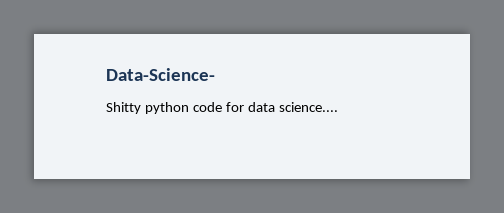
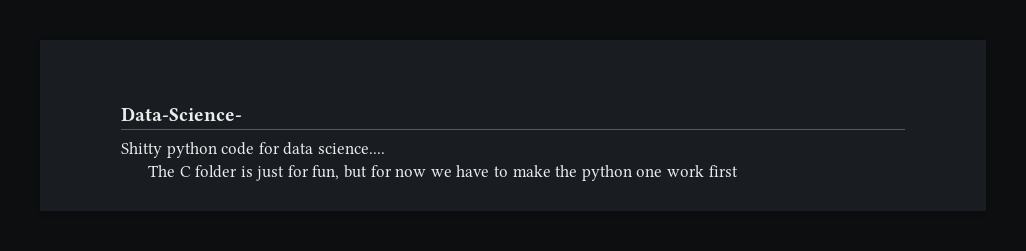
+ The C folder is just for fun, but for now we have to make the python one work first

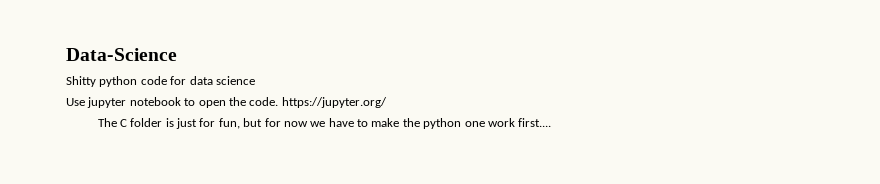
- Data-Science-
+ Data-Science
- Shitty python code for data science....
+ Shitty python code for data science
+ Use jupyter notebook to open the code. https://jupyter.org/
- The C folder is just for fun, but for now we have to make the python one work first
+ The C folder is just for fun, but for now we have to make the python one work first....

